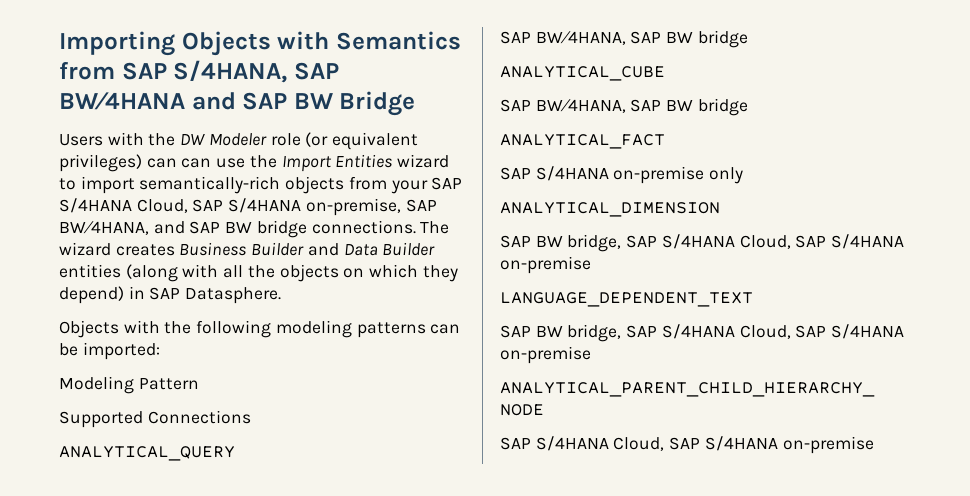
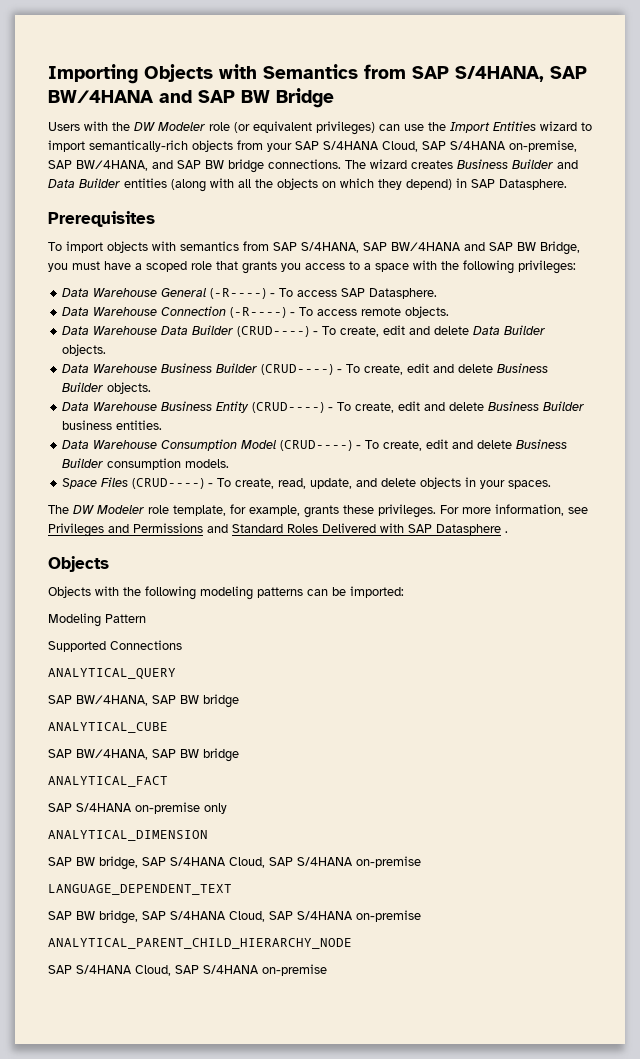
- Users with the DW Modeler role (or equivalent privileges) can can use the Import Entities wizard to import semantically-rich objects from your SAP S/4HANA Cloud, SAP S/4HANA on-premise, SAP BW∕4HANA, and SAP BW bridge connections.
+ Users with the DW Modeler role (or equivalent privileges) can use the Import Entities wizard to import semantically-rich objects from your SAP S/4HANA Cloud, SAP S/4HANA on-premise, SAP BW∕4HANA, and SAP BW bridge connections.
+ Prerequisites
+ To import objects with semantics from SAP S/4HANA, SAP BW∕4HANA and SAP BW Bridge, you must have a scoped role that grants you access to a space with the following privileges:
+ Data Warehouse General (-R----) - To access SAP Datasphere.
+ Data Warehouse Connection (-R----) - To access remote objects.
+ Data Warehouse Data Builder (CRUD----) - To create, edit and delete Data Builder objects.
+ Data Warehouse Business Builder (CRUD----) - To create, edit and delete Business Builder objects.
+ Data Warehouse Business Entity (CRUD----) - To create, edit and delete Business Builder business entities.
+ Data Warehouse Consumption Model (CRUD----) - To create, edit and delete Business Builder consumption models.
+ Space Files (CRUD----) - To create, read, update, and delete objects in your spaces.
+ The DW Modeler role template, for example, grants these privileges. For more information, see Privileges and Permissions and Standard Roles Delivered with SAP Datasphere .
+ Objects

